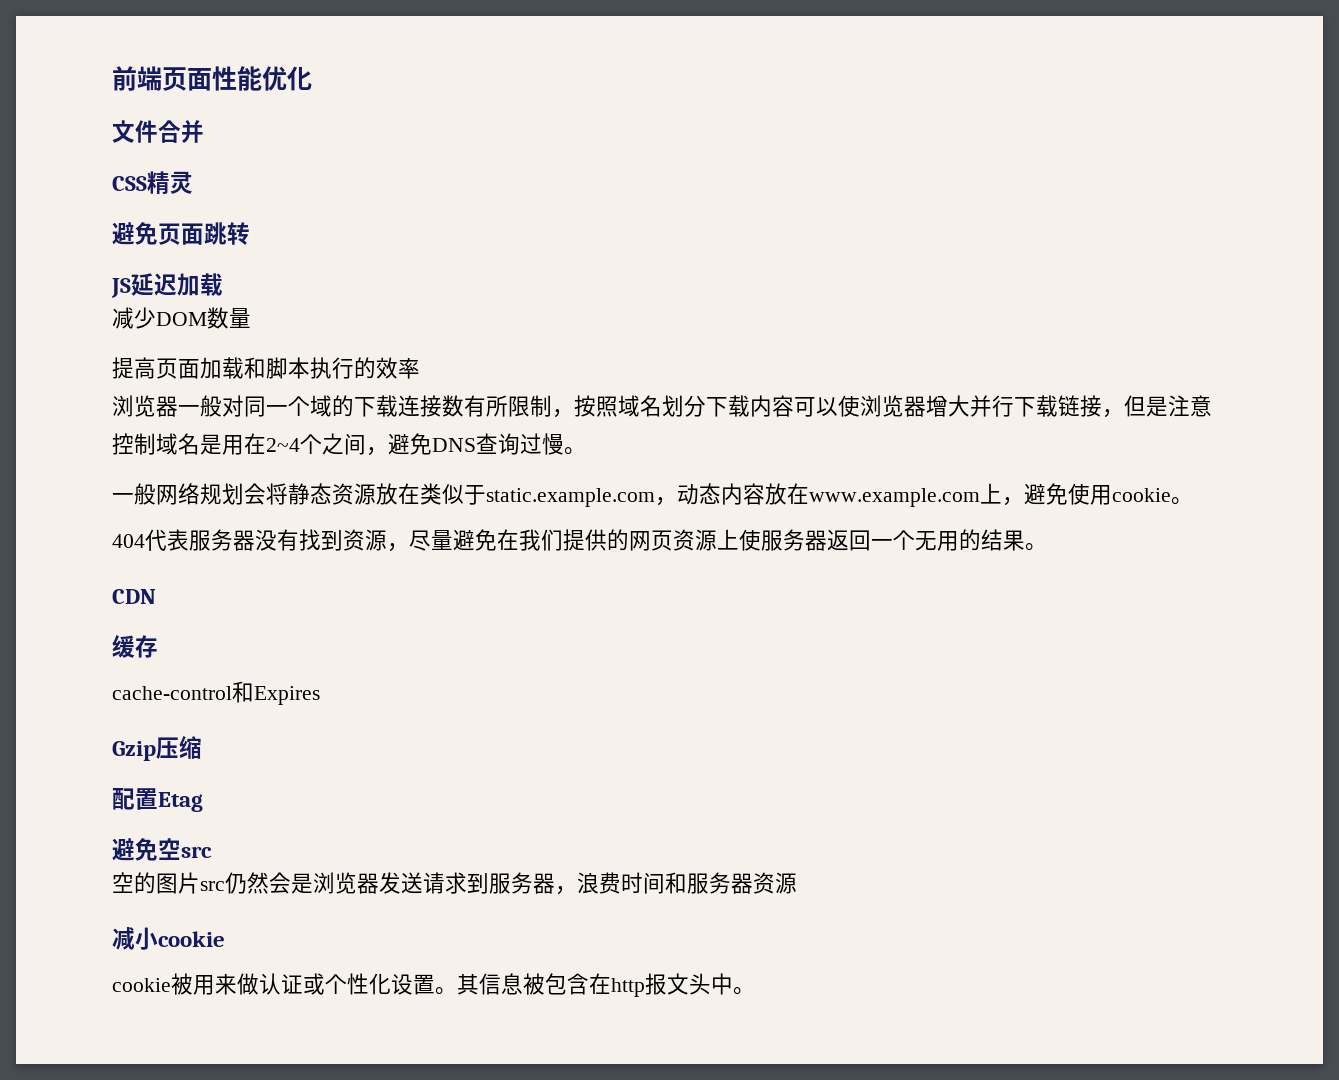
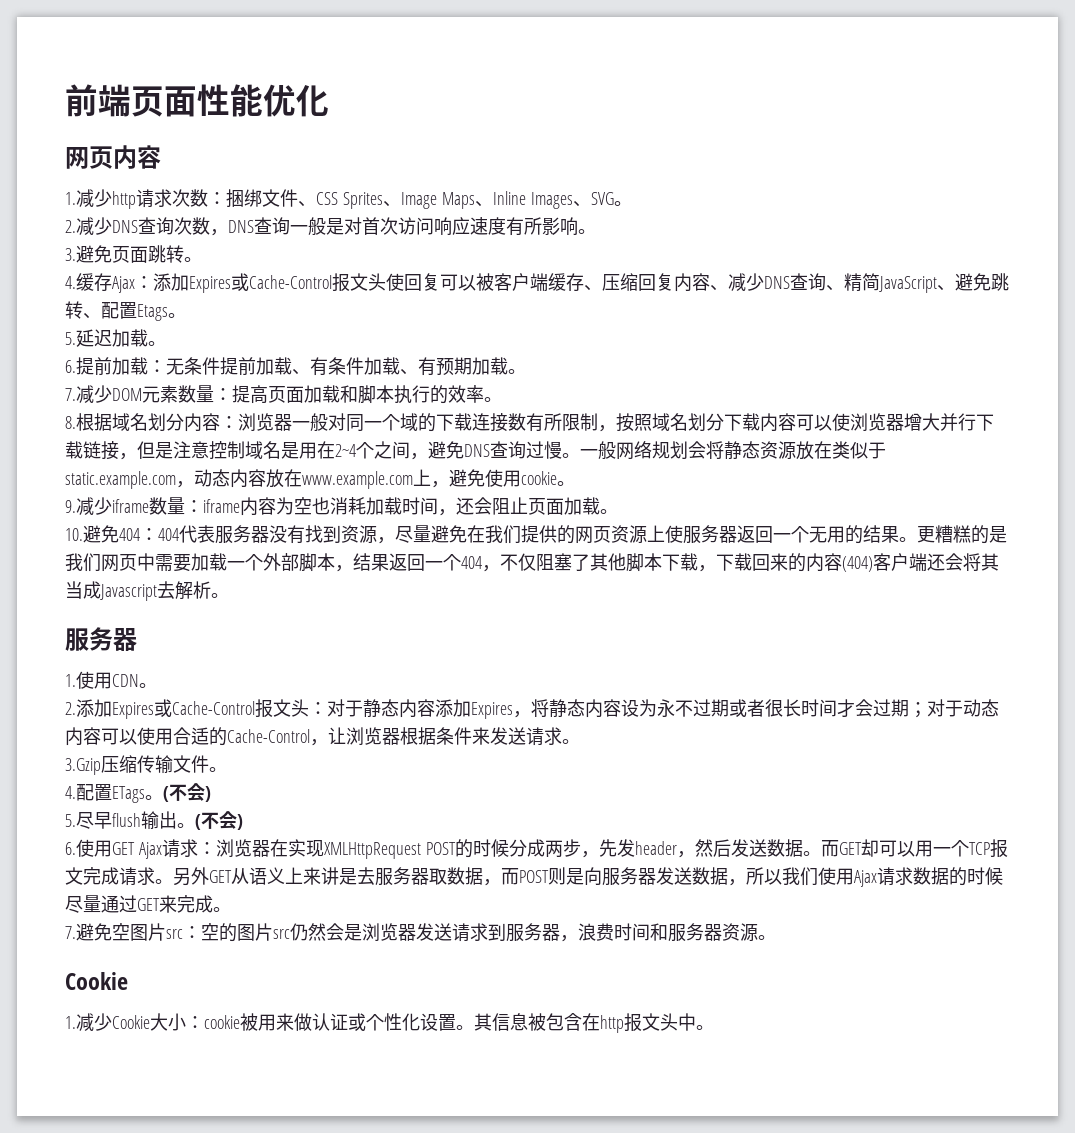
- 文件合并
- CSS精灵
- 避免页面跳转
- JS延迟加载
- 减少DOM数量
- 提高页面加载和脚本执行的效率
- 浏览器一般对同一个域的下载连接数有所限制，按照域名划分下载内容可以使浏览器增大并行下载链接，但是注意控制域名是用在2~4个之间，避免DNS查询过慢。
- 一般网络规划会将静态资源放在类似于static.example.com，动态内容放在www.example.com上，避免使用cookie。
+ 网页内容
+ 1.减少http请求次数：捆绑文件、CSS Sprites、Image Maps、Inline Images、SVG。
+ 2.减少DNS查询次数，DNS查询一般是对首次访问响应速度有所影响。
+ 3.避免页面跳转。
+ 4.缓存Ajax：添加Expires或Cache-Control报文头使回复可以被客户端缓存、压缩回复内容、减少DNS查询、精简JavaScript、避免跳转、配置Etags。
+ 5.延迟加载。
+ 6.提前加载：无条件提前加载、有条件加载、有预期加载。
+ 7.减少DOM元素数量：提高页面加载和脚本执行的效率。
+ 8.根据域名划分内容：浏览器一般对同一个域的下载连接数有所限制，按照域名划分下载内容可以使浏览器增大并行下载链接，但是注意控制域名是用在2~4个之间，避免DNS查询过慢。一般网络规划会将静态资源放在类似于static.example.com，动态内容放在www.example.com上，避免使用cookie。
- 404代表服务器没有找到资源，尽量避免在我们提供的网页资源上使服务器返回一个无用的结果。
- CDN
- 缓存
- cache-control和Expires
- Gzip压缩
- 配置Etag
- 避免空src
- 空的图片src仍然会是浏览器发送请求到服务器，浪费时间和服务器资源
- 减小cookie
- cookie被用来做认证或个性化设置。
+ 9.减少iframe数量：iframe内容为空也消耗加载时间，还会阻止页面加载。
+ 10.避免404：404代表服务器没有找到资源，尽量避免在我们提供的网页资源上使服务器返回一个无用的结果。更糟糕的是我们网页中需要加载一个外部脚本，结果返回一个404，不仅阻塞了其他脚本下载，下载回来的内容(404)客户端还会将其当成Javascript去解析。
+ 服务器
+ 1.使用CDN。
+ 2.添加Expires或Cache-Control报文头：对于静态内容添加Expires，将静态内容设为永不过期或者很长时间才会过期；对于动态内容可以使用合适的Cache-Control，让浏览器根据条件来发送请求。
+ 3.Gzip压缩传输文件。
+ 4.配置ETags。(不会)
+ 5.尽早flush输出。(不会)
+ 6.使用GET Ajax请求：浏览器在实现XMLHttpRequest POST的时候分成两步，先发header，然后发送数据。而GET却可以用一个TCP报文完成请求。另外GET从语义上来讲是去服务器取数据，而POST则是向服务器发送数据，所以我们使用Ajax请求数据的时候尽量通过GET来完成。
+ 7.避免空图片src：空的图片src仍然会是浏览器发送请求到服务器，浪费时间和服务器资源。
+ Cookie
+ 1.减少Cookie大小：cookie被用来做认证或个性化设置。

